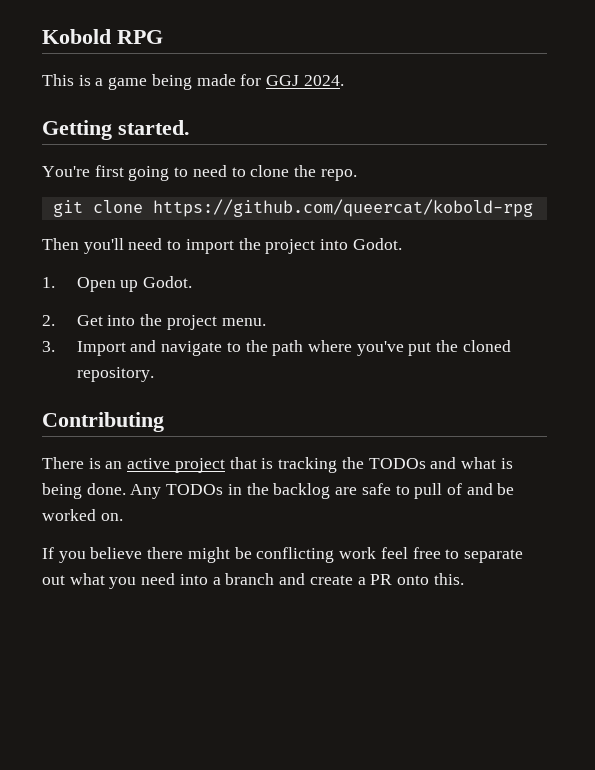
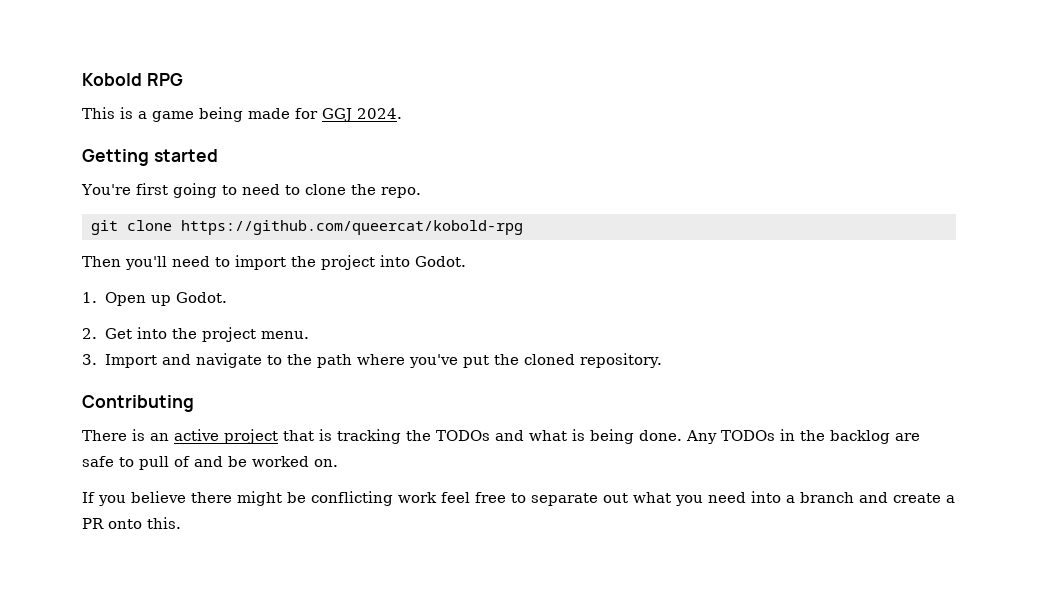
- Getting started.
+ Getting started

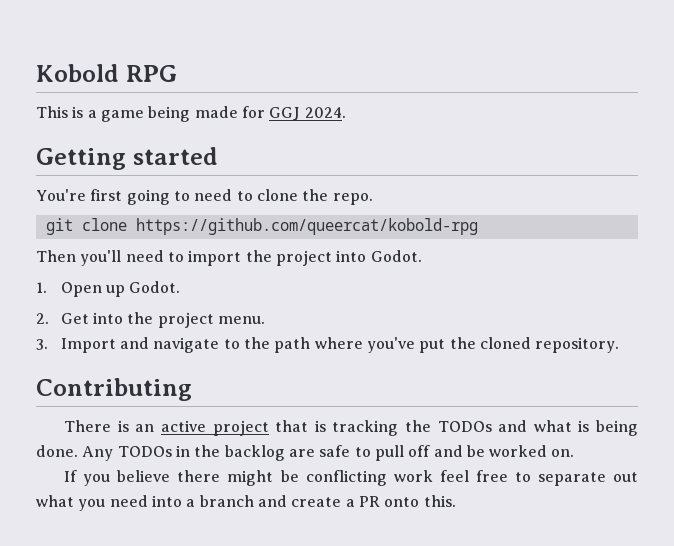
- Any TODOs in the backlog are safe to pull of and be worked on.
+ Any TODOs in the backlog are safe to pull off and be worked on.

